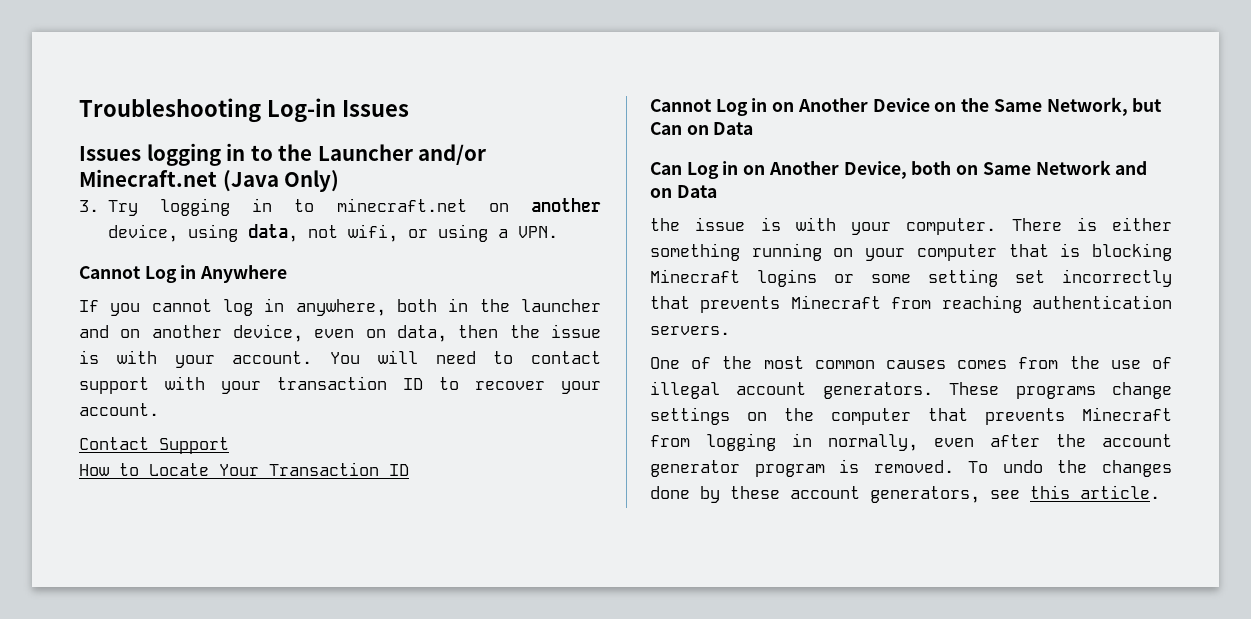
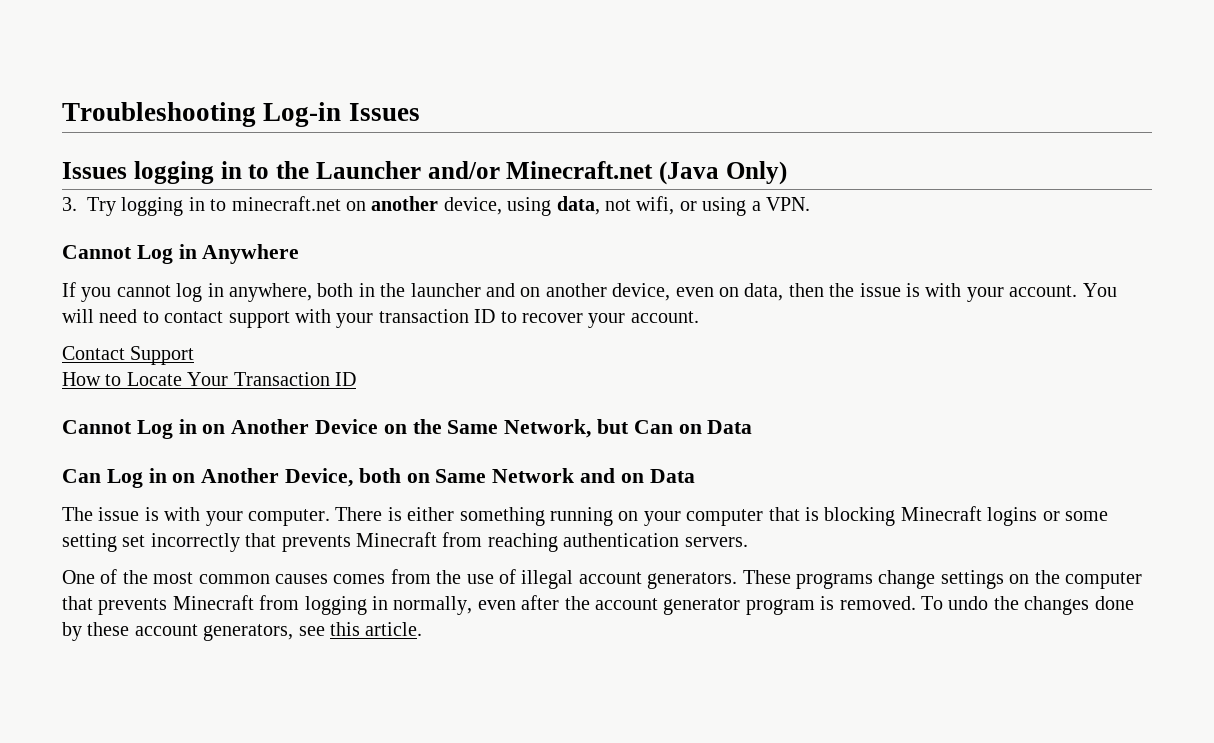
- the issue is with your computer.
+ The issue is with your computer.

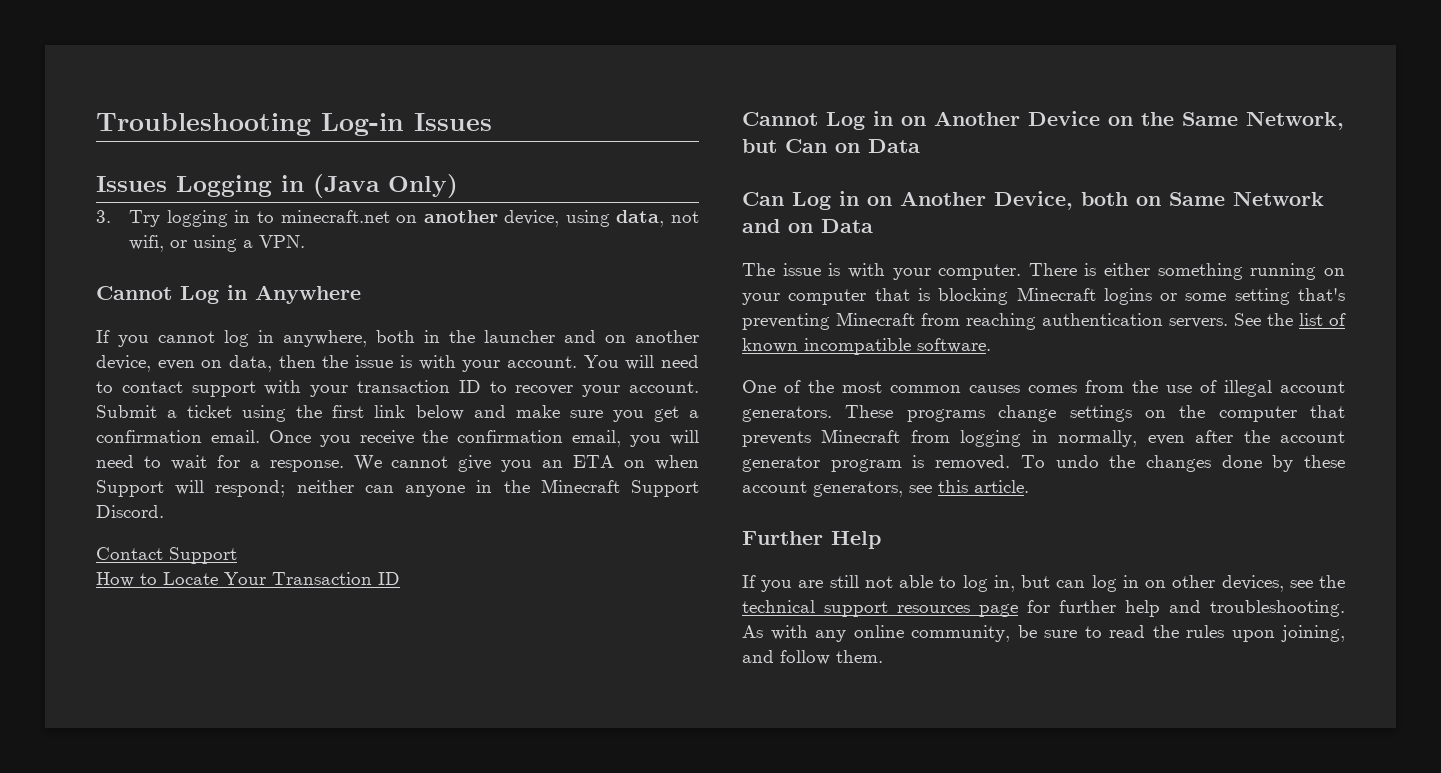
- Issues logging in to the Launcher and/or Minecraft.net (Java Only)
+ Issues Logging in (Java Only)
+ Submit a ticket using the first link below and make sure you get a confirmation email. Once you receive the confirmation email, you will need to wait for a response. We cannot give you an ETA on when Support will respond; neither can anyone in the Minecraft Support Discord.
- There is either something running on your computer that is blocking Minecraft logins or some setting set incorrectly that prevents Minecraft from reaching authentication servers.
+ There is either something running on your computer that is blocking Minecraft logins or some setting that's preventing Minecraft from reaching authentication servers. See the list of known incompatible software.
+ Further Help
+ If you are still not able to log in, but can log in on other devices, see the technical support resources page for further help and troubleshooting. As with any online community, be sure to read the rules upon joining, and follow them.

